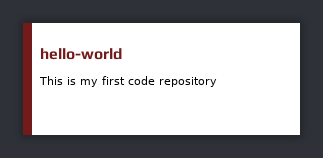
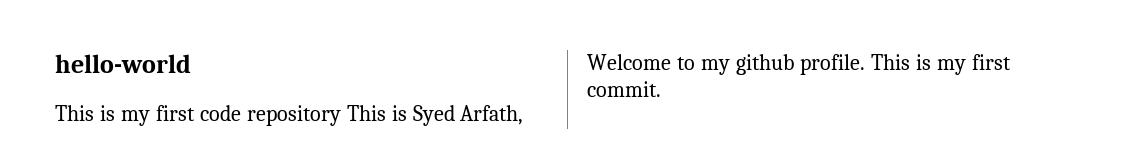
- This is my first code repository
+ This is my first code repository This is Syed Arfath, Welcome to my github profile. This is my first commit.

